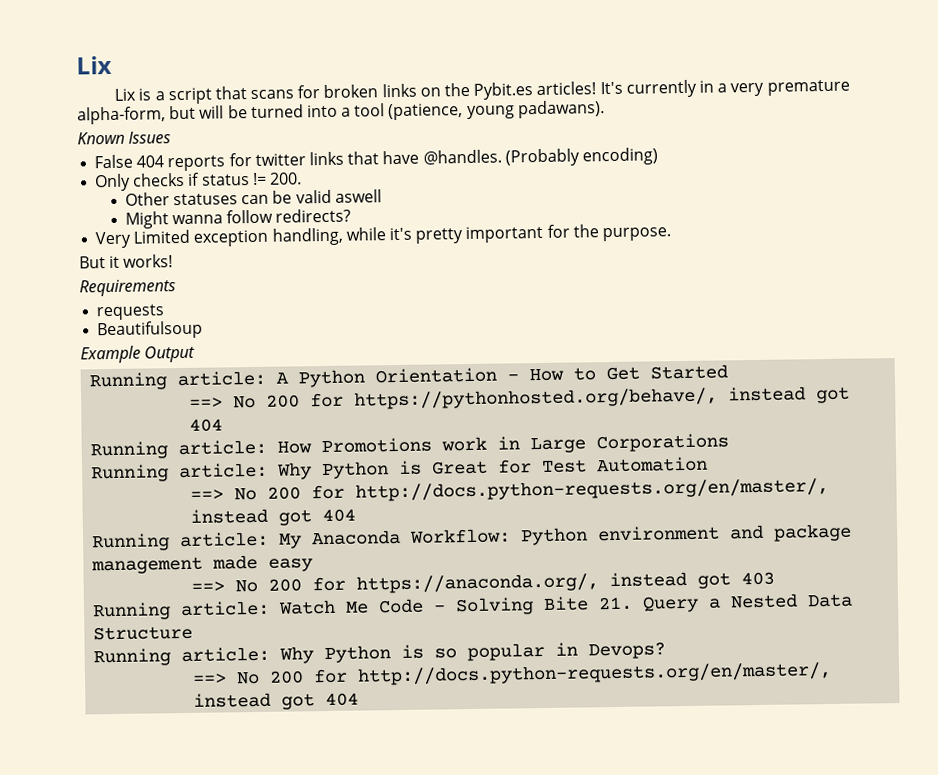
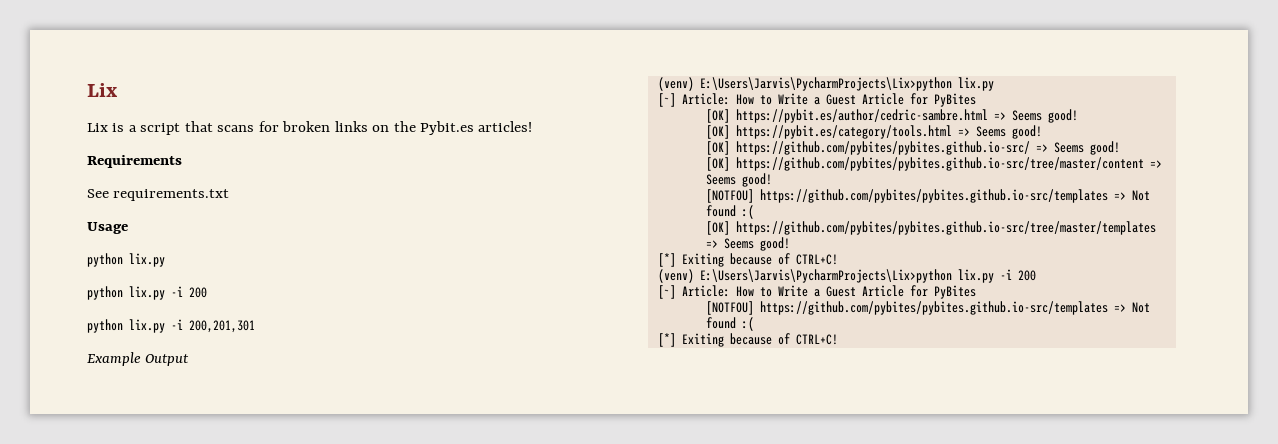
- Lix is a script that scans for broken links on the Pybit.es articles! It's currently in a very premature alpha-form, but will be turned into a tool (patience, young padawans).
- Known Issues
- False 404 reports for twitter links that have @handles. (Probably encoding)
- Only checks if status != 200.
- Other statuses can be valid aswell
- Might wanna follow redirects?
- Very Limited exception handling, while it's pretty important for the purpose.
- But it works!
+ Lix is a script that scans for broken links on the Pybit.es articles!
  Requirements
- requests
- Beautifulsoup
+ See requirements.txt
+ Usage
+ python lix.py
+ python lix.py -i 200
+ python lix.py -i 200,201,301
  Example Output
- Running article: A Python Orientation - How to Get Started
- ==> No 200 for https://pythonhosted.org/behave/, instead got 404
- Running article: How Promotions work in Large Corporations
- Running article: Why Python is Great for Test Automation
- ==> No 200 for http://docs.python-requests.org/en/master/, instead got 404
- Running article: My Anaconda Workflow: Python environment and package management made easy
- ==> No 200 for https://anaconda.org/, instead got 403
- Running article: Watch Me Code - Solving Bite 21. Query a Nested Data Structure
- Running article: Why Python is so popular in Devops?
- ==> No 200 for http://docs.python-requests.org/en/master/, instead got 404
+ (venv) E:\Users\Jarvis\PycharmProjects\Lix>python lix.py
+ [~] Article: How to Write a Guest Article for PyBites
+ [OK] https://pybit.es/author/cedric-sambre.html => Seems good!
+ [OK] https://pybit.es/category/tools.html => Seems good!
+ [OK] https://github.com/pybites/pybites.github.io-src/ => Seems good!
+ [OK] https://github.com/pybites/pybites.github.io-src/tree/master/content => Seems good!
+ [NOTFOU] https://github.com/pybites/pybites.github.io-src/templates => Not found :(
+ [OK] https://github.com/pybites/pybites.github.io-src/tree/master/templates => Seems good!
+ [*] Exiting because of CTRL+C!
+ (venv) E:\Users\Jarvis\PycharmProjects\Lix>python lix.py -i 200
+ [~] Article: How to Write a Guest Article for PyBites
+ [NOTFOU] https://github.com/pybites/pybites.github.io-src/templates => Not found :(
+ [*] Exiting because of CTRL+C!

